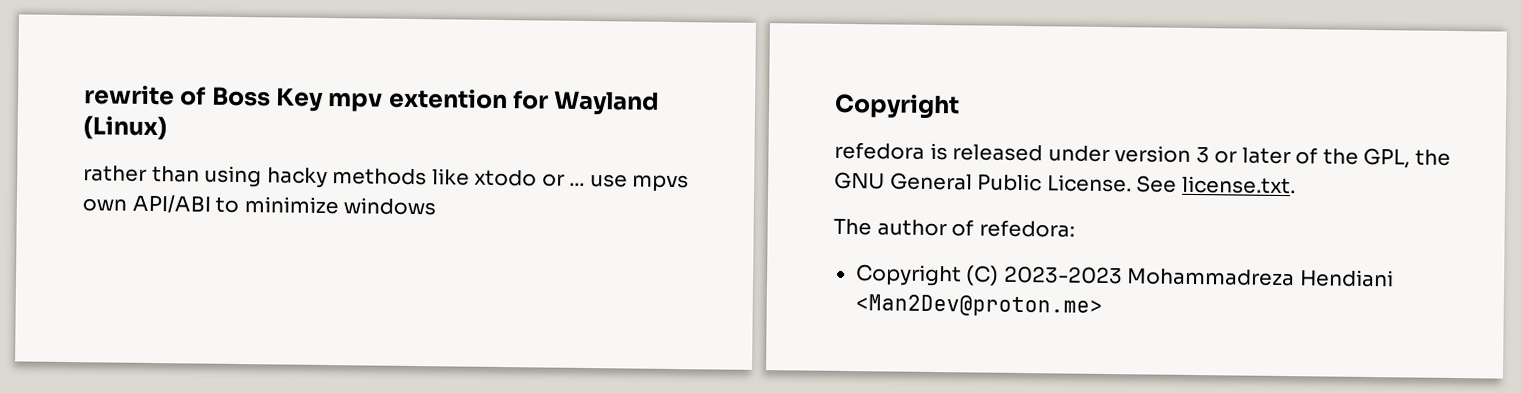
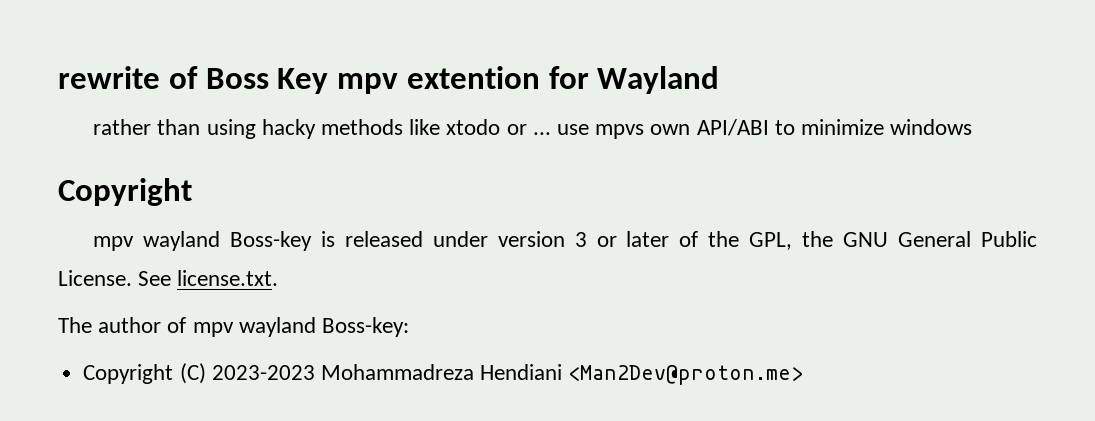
- rewrite of Boss Key mpv extention for Wayland (Linux)
+ rewrite of Boss Key mpv extention for Wayland
- refedora is released under version 3 or later of the GPL, the GNU General Public License.
+ mpv wayland Boss-key is released under version 3 or later of the GPL, the GNU General Public License.
- The author of refedora:
+ The author of mpv wayland Boss-key:

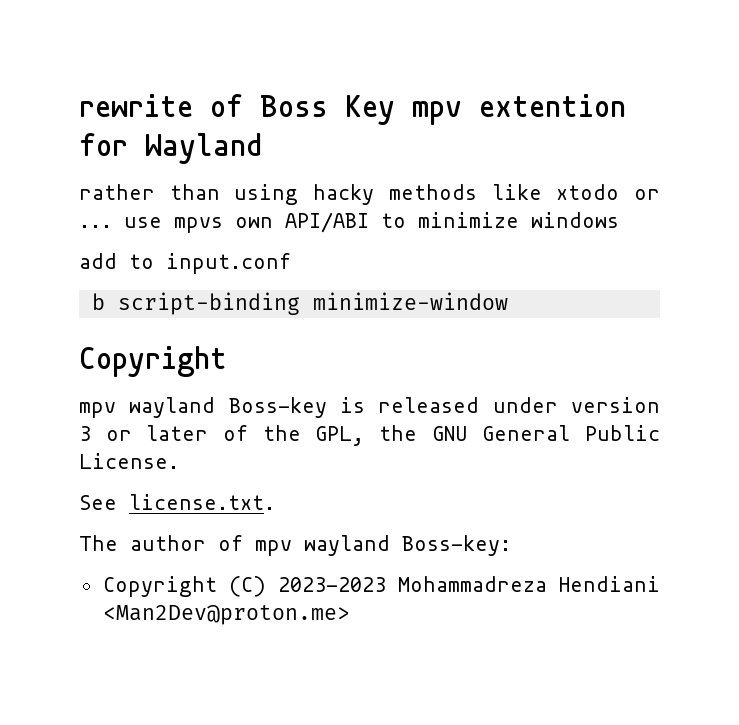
+ add to input.conf
+ b script-binding minimize-window
- mpv wayland Boss-key is released under version 3 or later of the GPL, the GNU General Public License. See license.txt.
+ mpv wayland Boss-key is released under version 3 or later of the GPL, the GNU General Public License.
+ See license.txt.

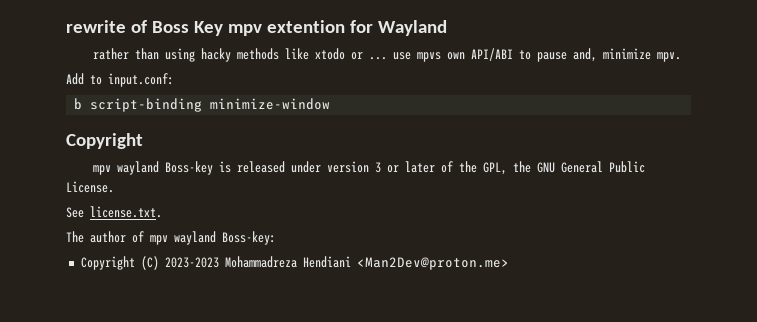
- rather than using hacky methods like xtodo or ... use mpvs own API/ABI to minimize windows
- add to input.conf
+ rather than using hacky methods like xtodo or ... use mpvs own API/ABI to pause and, minimize mpv.
+ Add to input.conf:

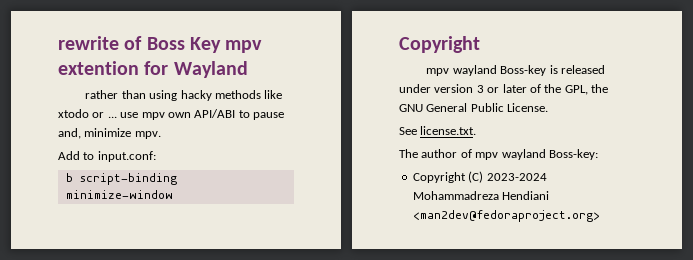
- rather than using hacky methods like xtodo or ... use mpvs own API/ABI to pause and, minimize mpv.
+ rather than using hacky methods like xtodo or ... use mpv own API/ABI to pause and, minimize mpv.
- Copyright (C) 2023-2023 Mohammadreza Hendiani <Man2Dev@proton.me>
+ Copyright (C) 2023-2024 Mohammadreza Hendiani <man2dev@fedoraproject.org>

